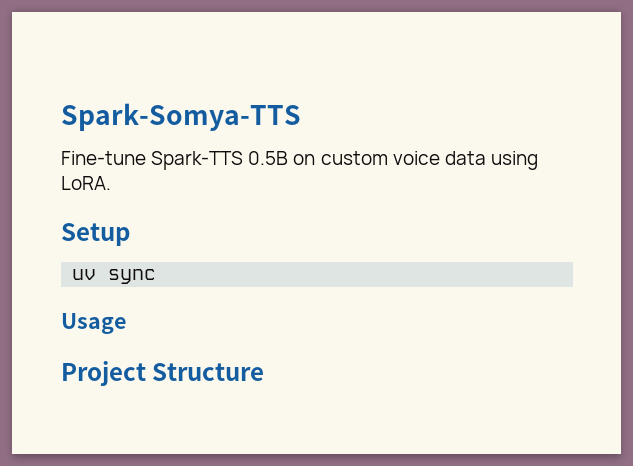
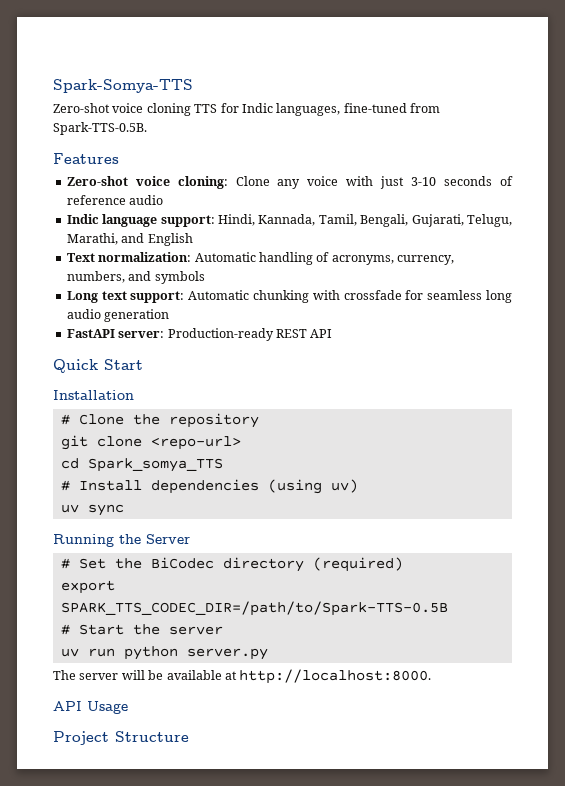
- Fine-tune Spark-TTS 0.5B on custom voice data using LoRA.
- Setup
+ Zero-shot voice cloning TTS for Indic languages, fine-tuned from Spark-TTS-0.5B.
+ Features
+ Zero-shot voice cloning: Clone any voice with just 3-10 seconds of reference audio
+ Indic language support: Hindi, Kannada, Tamil, Bengali, Gujarati, Telugu, Marathi, and English
+ Text normalization: Automatic handling of acronyms, currency, numbers, and symbols
+ Long text support: Automatic chunking with crossfade for seamless long audio generation
+ FastAPI server: Production-ready REST API
+ Quick Start
+ Installation
+ # Clone the repository
+ git clone <repo-url>
+ cd Spark_somya_TTS
+ # Install dependencies (using uv)
  uv sync
- Usage
+ Running the Server
+ # Set the BiCodec directory (required)
+ export SPARK_TTS_CODEC_DIR=/path/to/Spark-TTS-0.5B
+ # Start the server
+ uv run python server.py
+ The server will be available at http://localhost:8000.
+ API Usage

